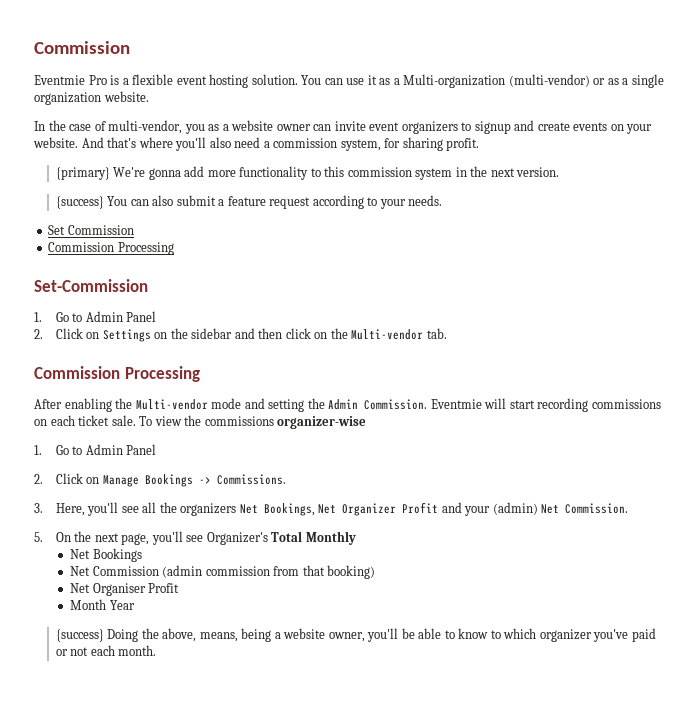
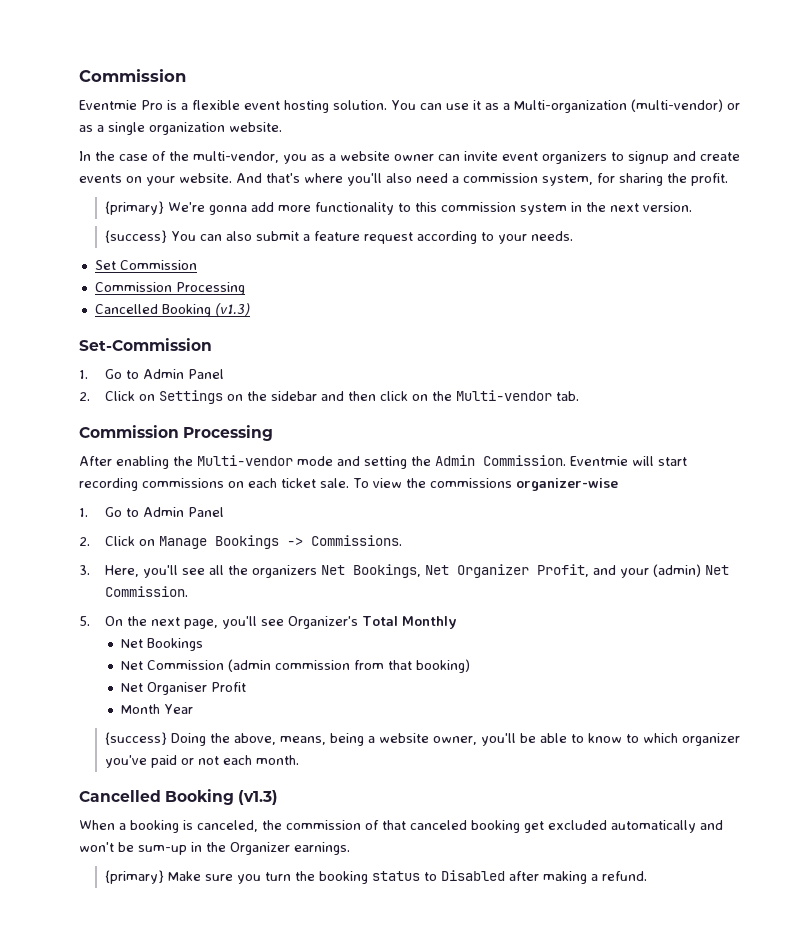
- In the case of multi-vendor, you as a website owner can invite event organizers to signup and create events on your website.
+ In the case of the multi-vendor, you as a website owner can invite event organizers to signup and create events on your website.
- And that's where you'll also need a commission system, for sharing profit.
+ And that's where you'll also need a commission system, for sharing the profit.
  Set Commission
  Commission Processing
+ Cancelled Booking (v1.3)
- 3. Here, you'll see all the organizers Net Bookings, Net Organizer Profit and your (admin) Net Commission.
+ 3. Here, you'll see all the organizers Net Bookings, Net Organizer Profit, and your (admin) Net Commission.
  {success} Doing the above, means, being a website owner, you'll be able to know to which organizer you've paid or not each month.
+ Cancelled Booking (v1.3)
+ When a booking is canceled, the commission of that canceled booking get excluded automatically and won't be sum-up in the Organizer earnings.
+ {primary} Make sure you turn the booking status to Disabled after making a refund.

